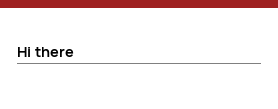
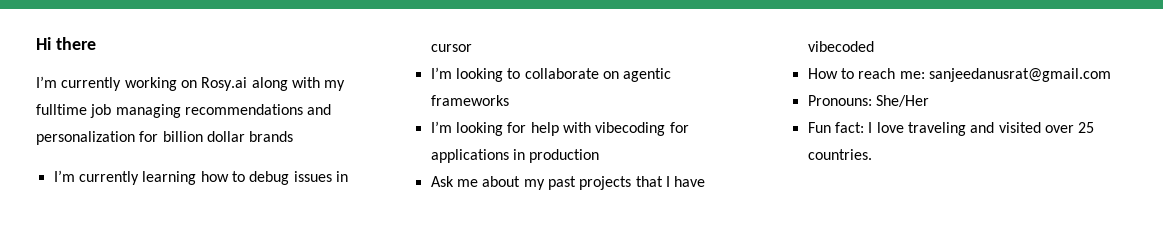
+ I’m currently working on Rosy.ai along with my fulltime job managing recommendations and personalization for billion dollar brands
+ I’m currently learning how to debug issues in cursor
+ I’m looking to collaborate on agentic frameworks
+ I’m looking for help with vibecoding for applications in production
+ Ask me about my past projects that I have vibecoded
+ How to reach me: sanjeedanusrat@gmail.com
+ Pronouns: She/Her
+ Fun fact: I love traveling and visited over 25 countries.

